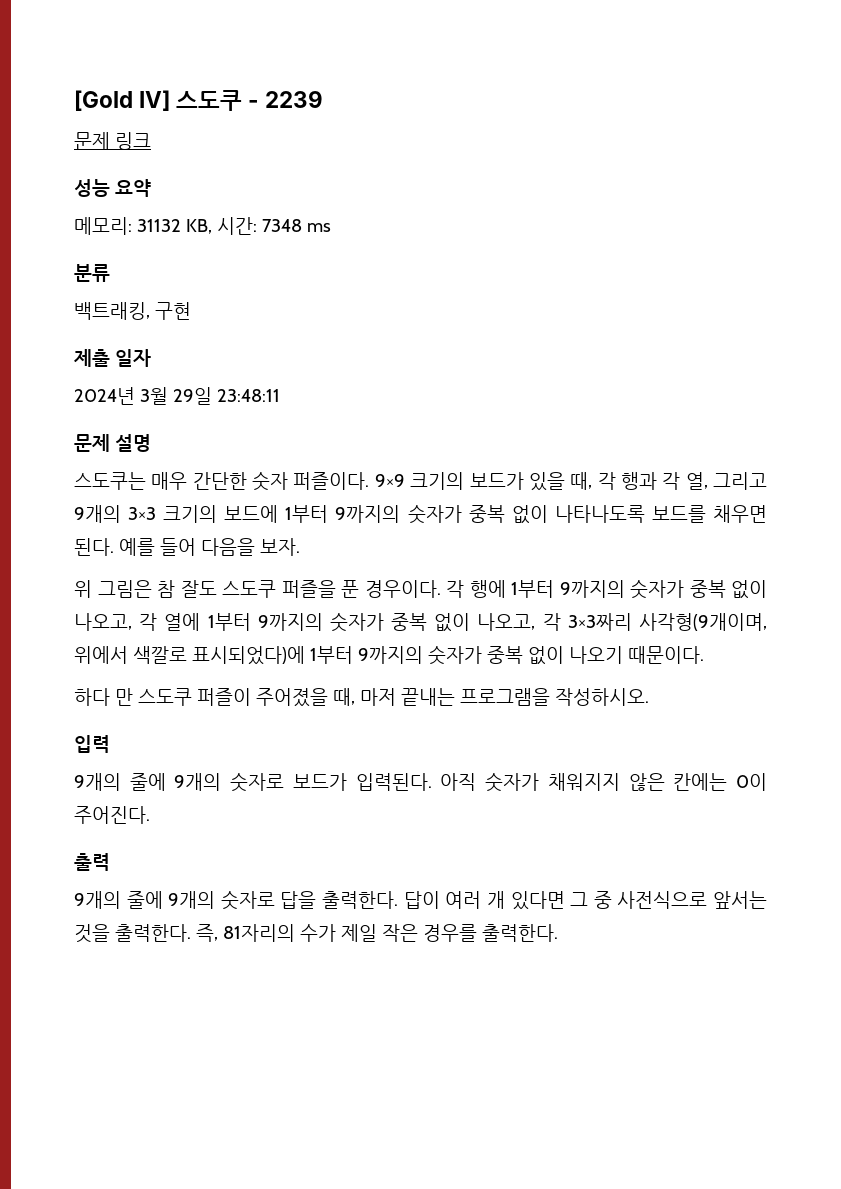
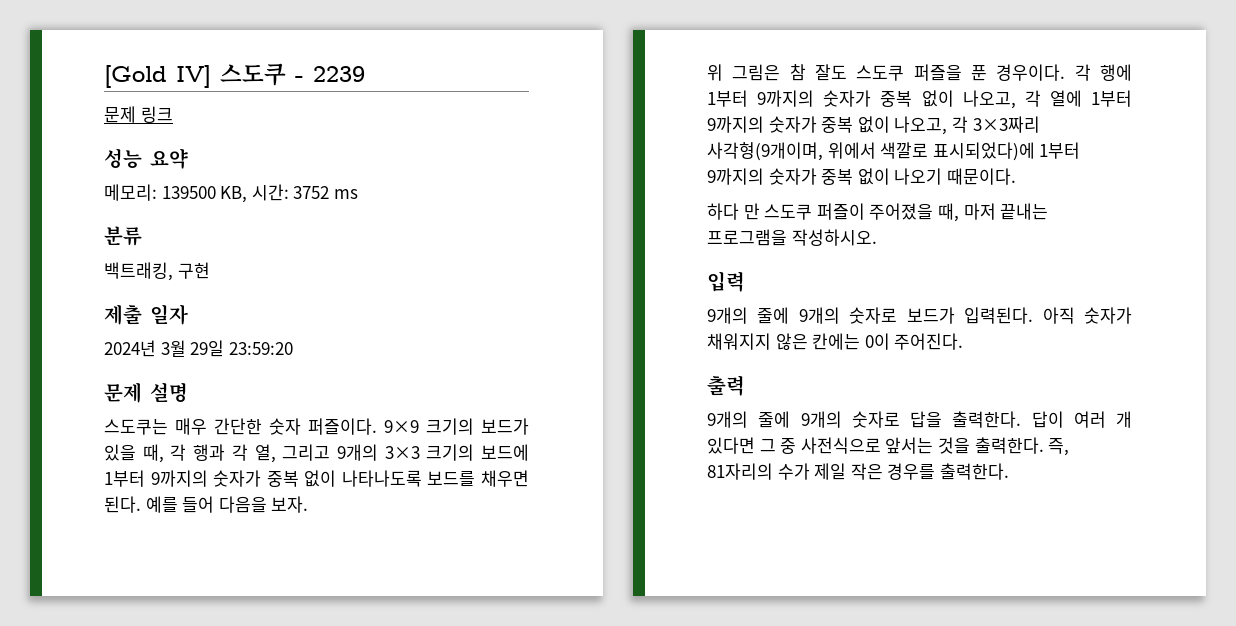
- 메모리: 31132 KB, 시간: 7348 ms
+ 메모리: 139500 KB, 시간: 3752 ms
- 2024년 3월 29일 23:48:11
+ 2024년 3월 29일 23:59:20

